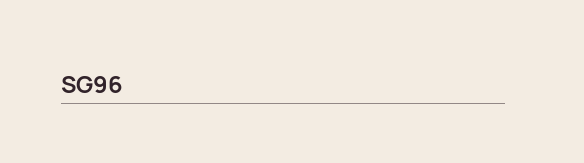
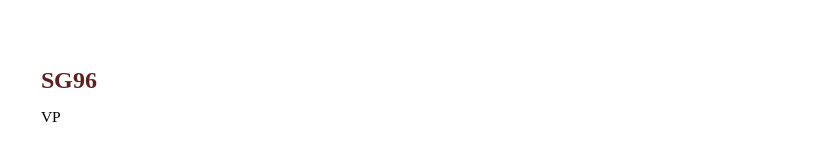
+ VP

